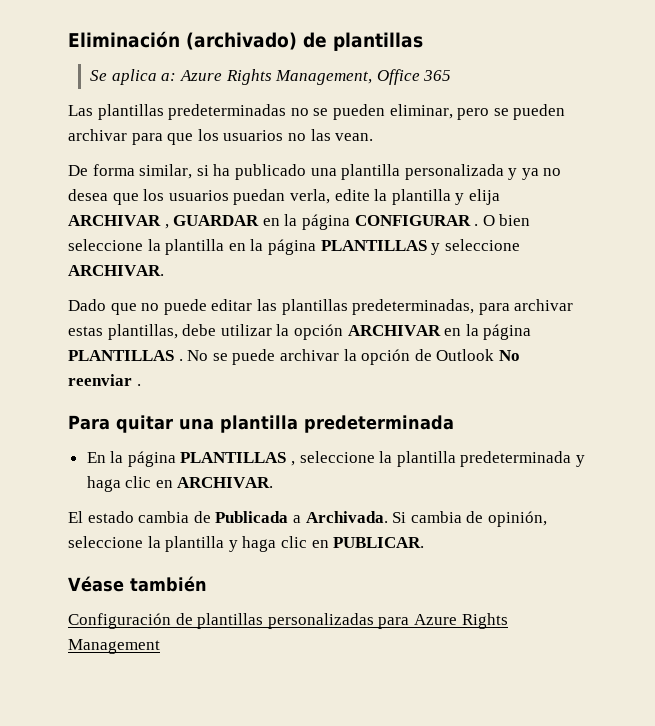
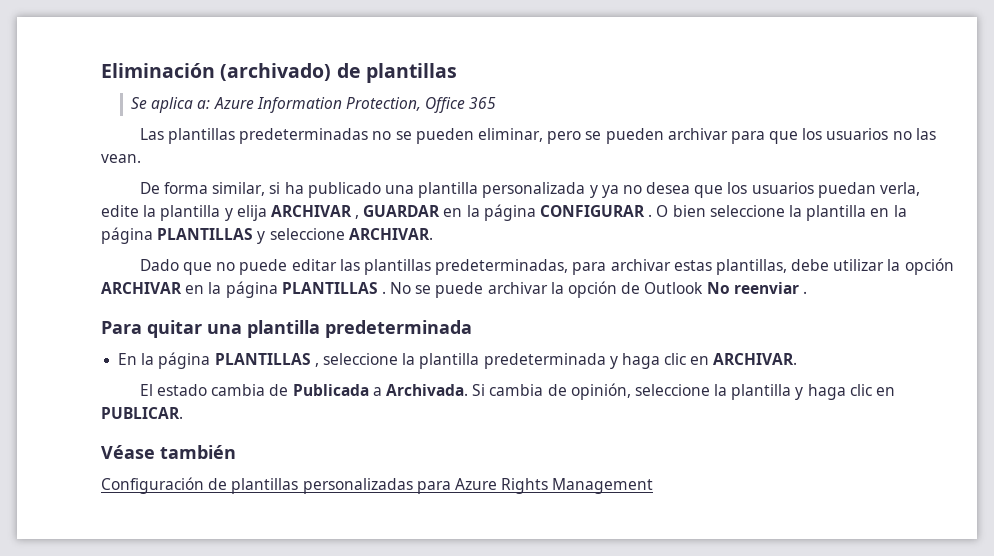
- Se aplica a: Azure Rights Management, Office 365
+ Se aplica a: Azure Information Protection, Office 365

